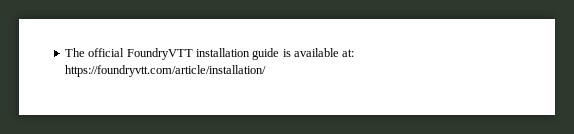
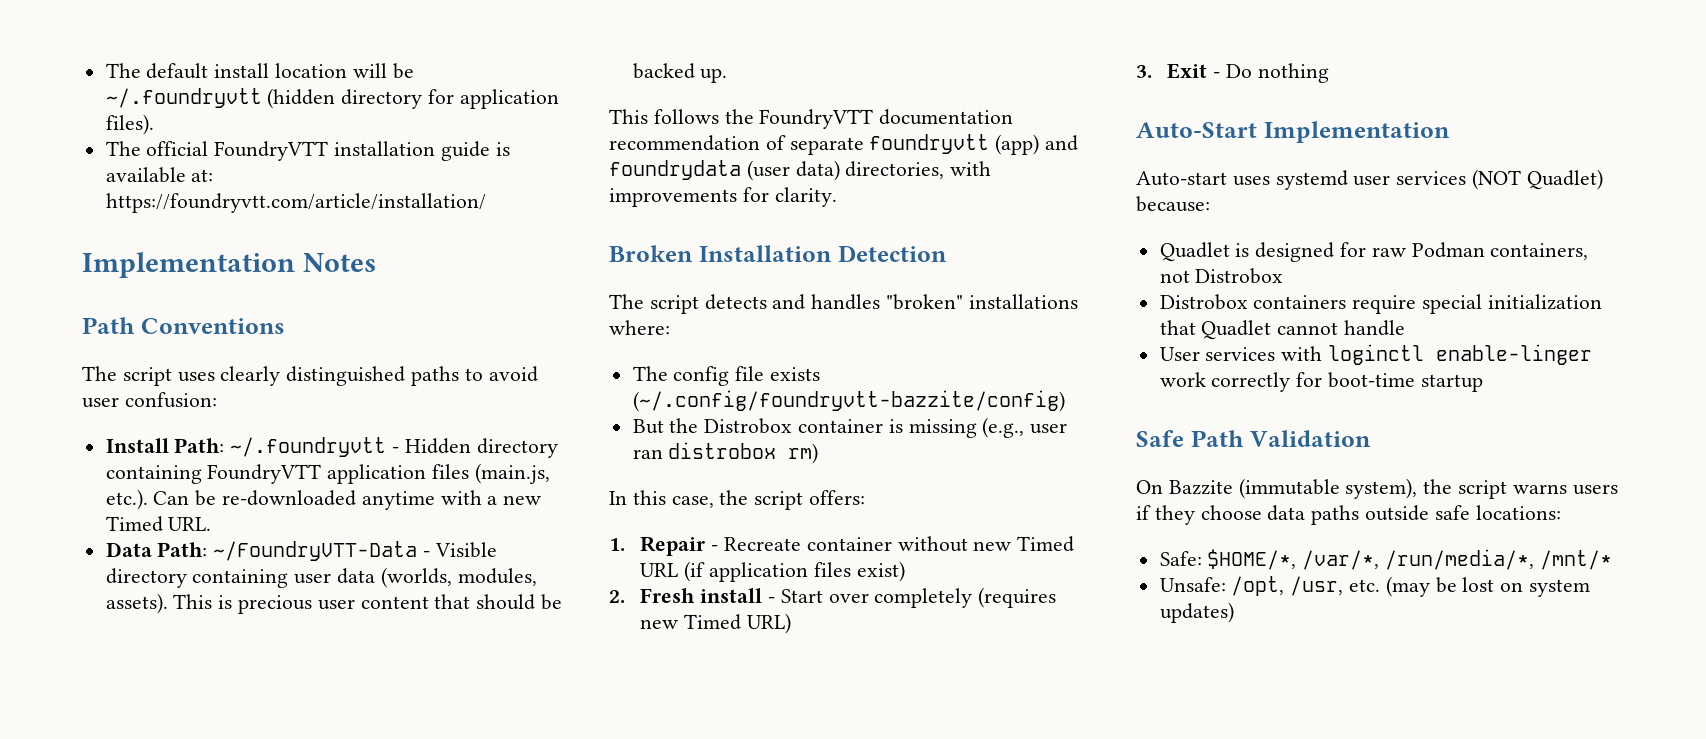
+ The default install location will be ~/.foundryvtt (hidden directory for application files).
+ Implementation Notes
+ Path Conventions
+ The script uses clearly distinguished paths to avoid user confusion:
+ Install Path: ~/.foundryvtt - Hidden directory containing FoundryVTT application files (main.js, etc.). Can be re-downloaded anytime with a new Timed URL.
+ Data Path: ~/FoundryVTT-Data - Visible directory containing user data (worlds, modules, assets). This is precious user content that should be backed up.
+ This follows the FoundryVTT documentation recommendation of separate foundryvtt (app) and foundrydata (user data) directories, with improvements for clarity.
+ Broken Installation Detection
+ The script detects and handles "broken" installations where:
+ The config file exists (~/.config/foundryvtt-bazzite/config)
+ But the Distrobox container is missing (e.g., user ran distrobox rm)
+ In this case, the script offers:
+ 1. Repair - Recreate container without new Timed URL (if application files exist)
+ 2. Fresh install - Start over completely (requires new Timed URL)
+ 3. Exit - Do nothing
+ Auto-Start Implementation
+ Auto-start uses systemd user services (NOT Quadlet) because:
+ Quadlet is designed for raw Podman containers, not Distrobox
+ Distrobox containers require special initialization that Quadlet cannot handle
+ User services with loginctl enable-linger work correctly for boot-time startup
+ Safe Path Validation
+ On Bazzite (immutable system), the script warns users if they choose data paths outside safe locations:
+ Safe: $HOME/*, /var/*, /run/media/*, /mnt/*
+ Unsafe: /opt, /usr, etc. (may be lost on system updates)

